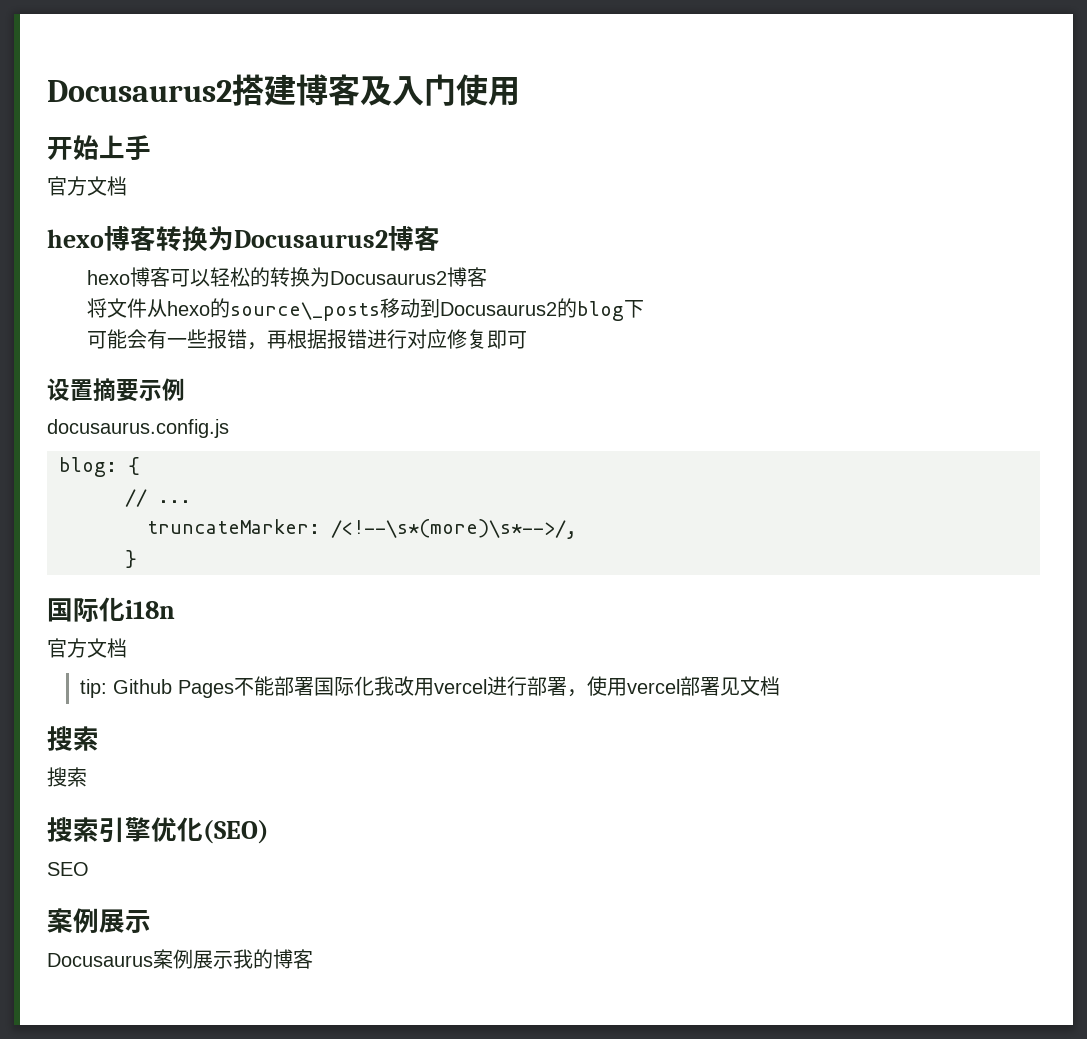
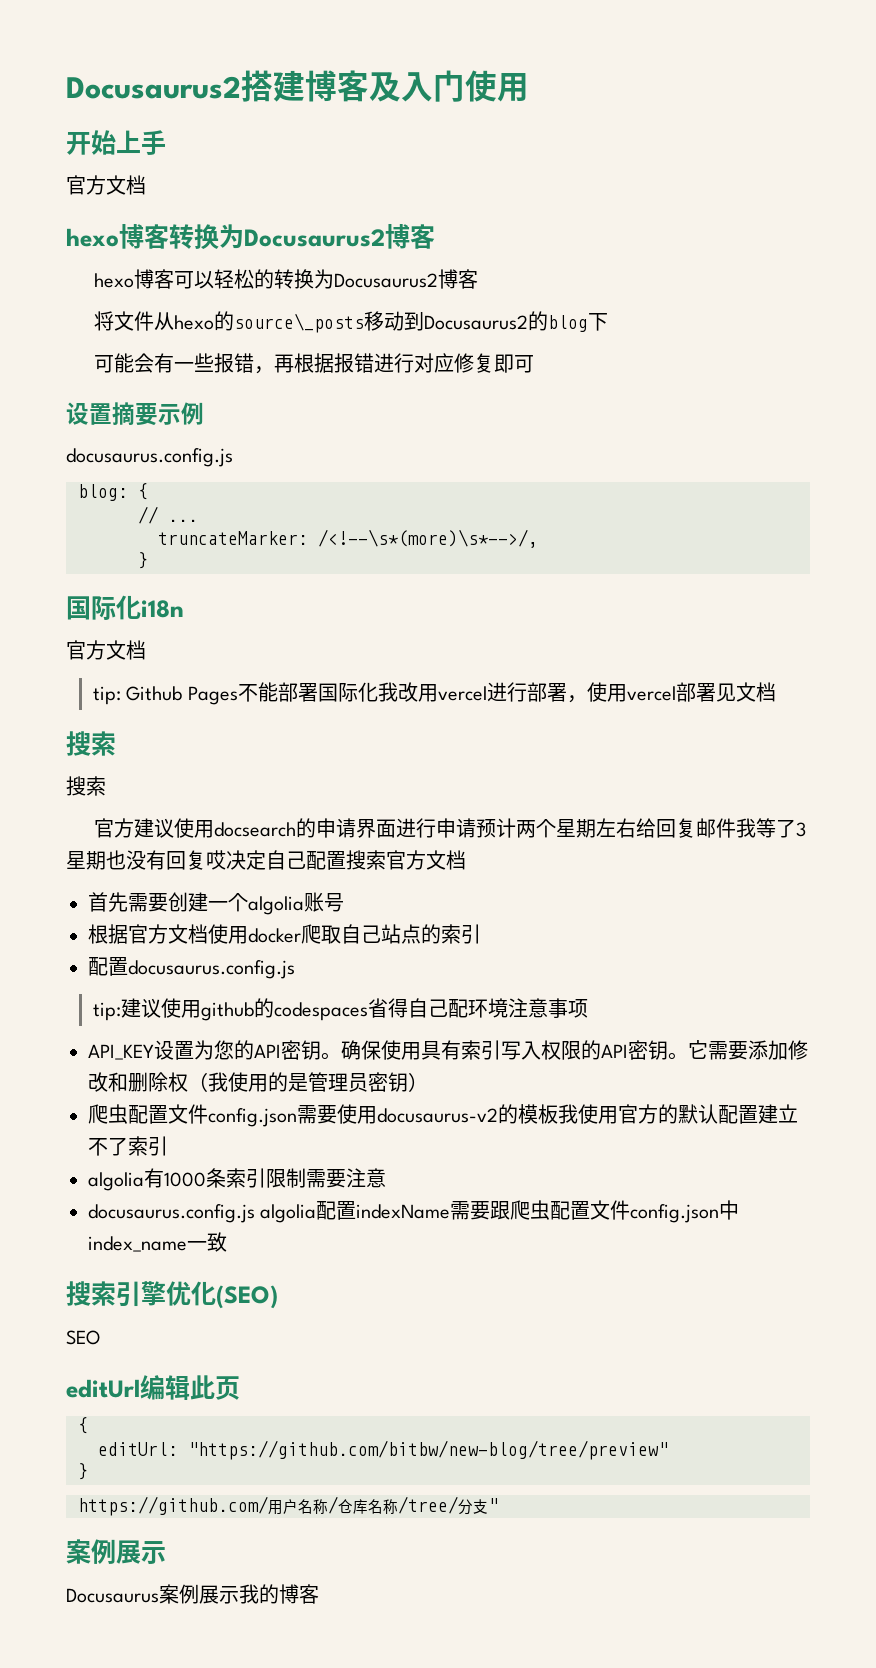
+ 官方建议使用docsearch的申请界面进行申请预计两个星期左右给回复邮件我等了3星期也没有回复哎决定自己配置搜索官方文档
+ 首先需要创建一个algolia账号
+ 根据官方文档使用docker爬取自己站点的索引
+ 配置docusaurus.config.js
+ tip:建议使用github的codespaces省得自己配环境注意事项
+ API_KEY设置为您的API密钥。确保使用具有索引写入权限的API密钥。它需要添加修改和删除权（我使用的是管理员密钥）
+ 爬虫配置文件config.json需要使用docusaurus-v2的模板我使用官方的默认配置建立不了索引
+ algolia有1000条索引限制需要注意
+ docusaurus.config.js algolia配置indexName需要跟爬虫配置文件config.json中index_name一致
+ editUrl编辑此页
+ {
+ editUrl: "https://github.com/bitbw/new-blog/tree/preview"
+ }
+ https://github.com/用户名称/仓库名称/tree/分支"

